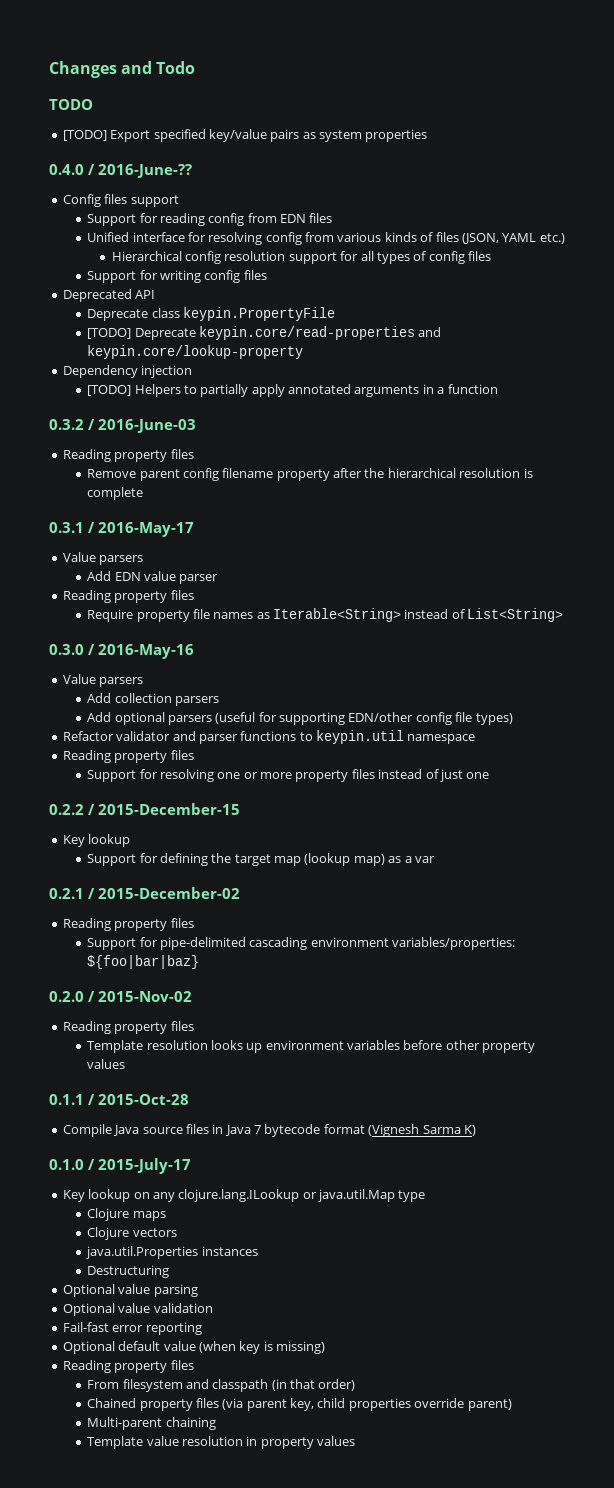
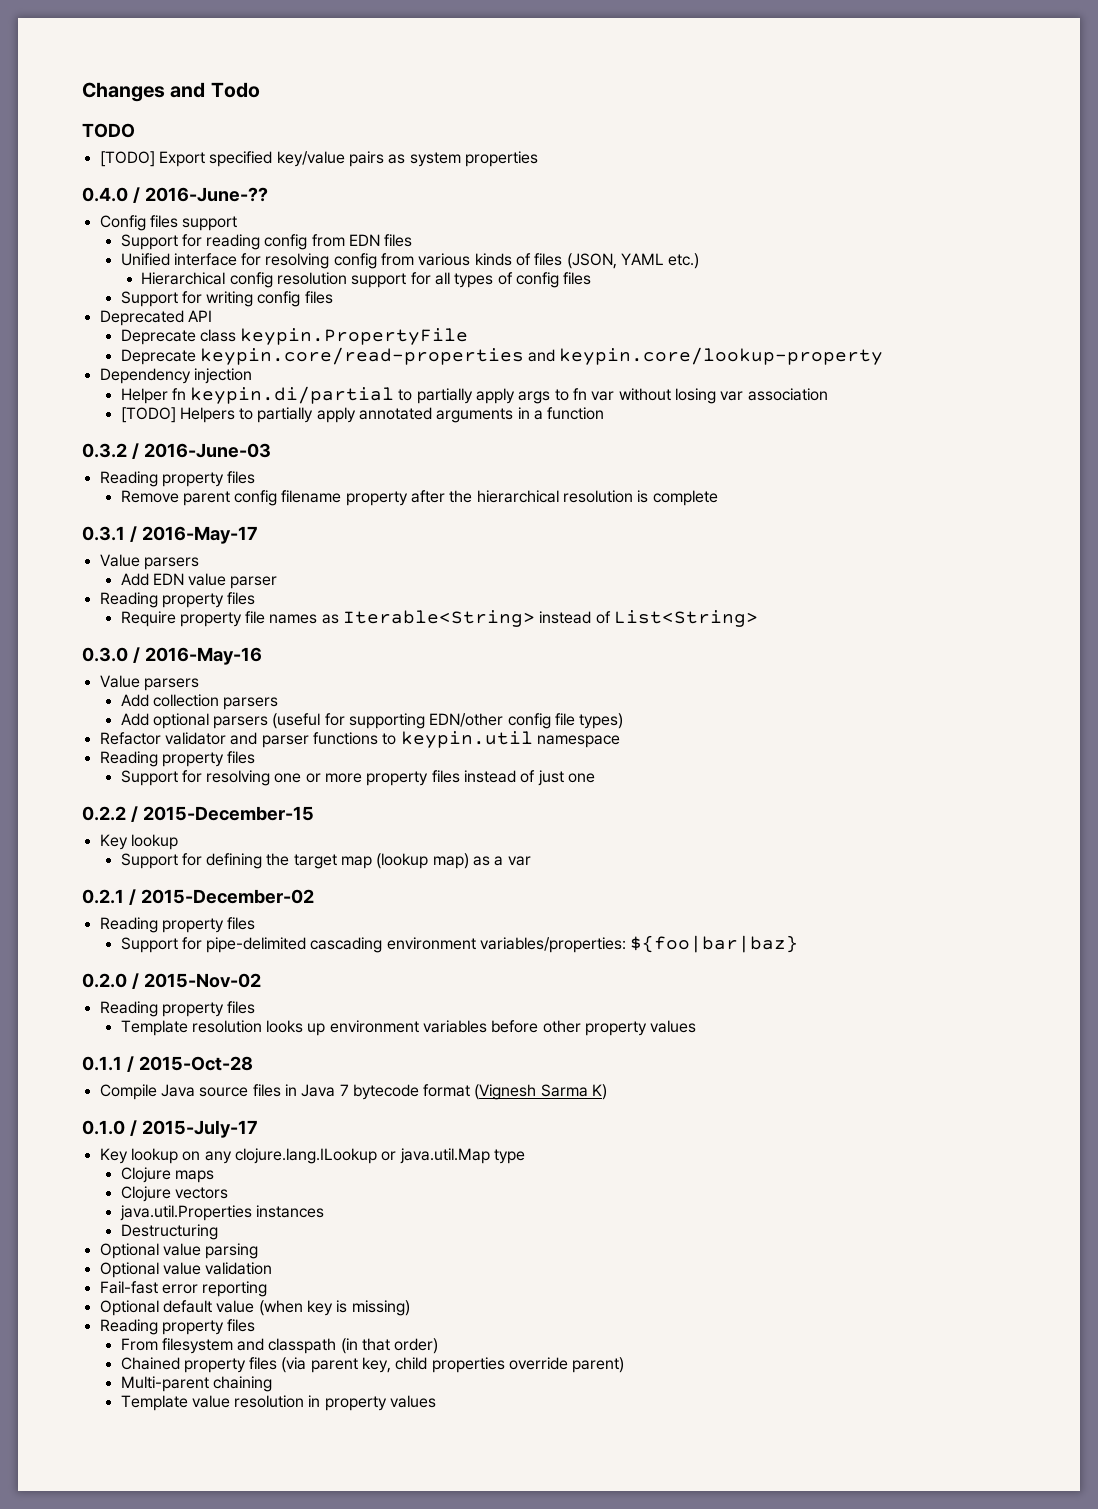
- [TODO] Deprecate keypin.core/read-properties and keypin.core/lookup-property
+ Deprecate keypin.core/read-properties and keypin.core/lookup-property
+ Helper fn keypin.di/partial to partially apply args to fn var without losing var association

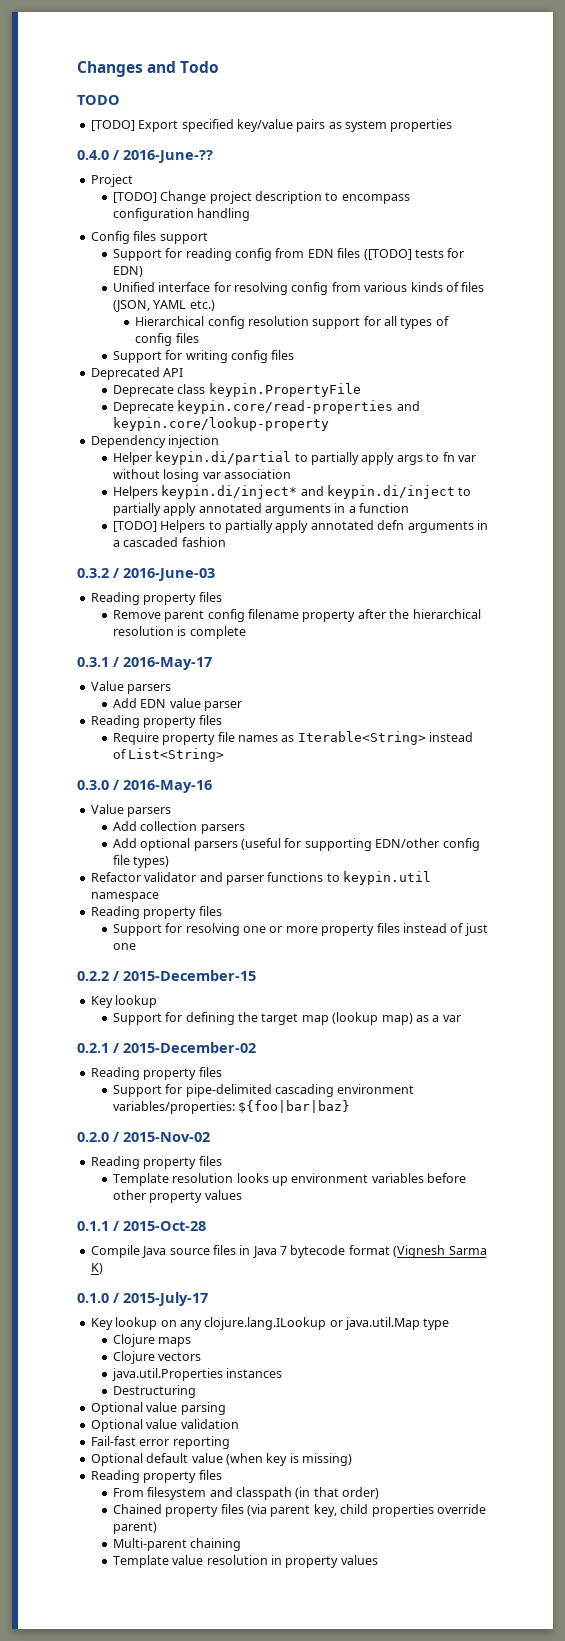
+ Project
+ [TODO] Change project description to encompass configuration handling
- Support for reading config from EDN files
+ Support for reading config from EDN files ([TODO] tests for EDN)
- Helper fn keypin.di/partial to partially apply args to fn var without losing var association
+ Helper keypin.di/partial to partially apply args to fn var without losing var association
- [TODO] Helpers to partially apply annotated arguments in a function
+ Helpers keypin.di/inject* and keypin.di/inject to partially apply annotated arguments in a function
+ [TODO] Helpers to partially apply annotated defn arguments in a cascaded fashion

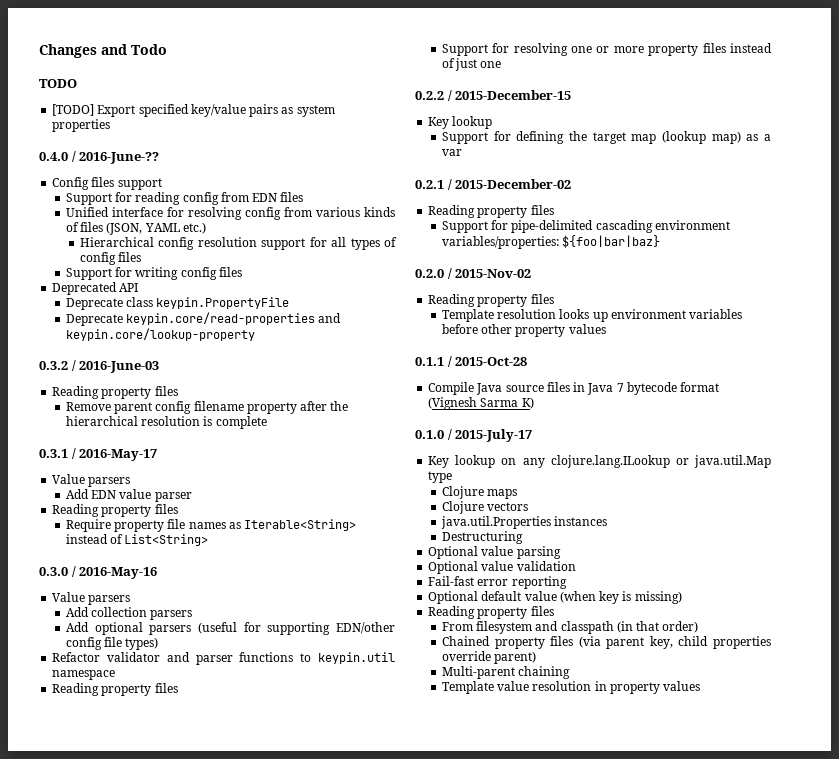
- Project
- [TODO] Change project description to encompass configuration handling
- Support for reading config from EDN files ([TODO] tests for EDN)
+ Support for reading config from EDN files
- Dependency injection
- Helper keypin.di/partial to partially apply args to fn var without losing var association
- Helpers keypin.di/inject* and keypin.di/inject to partially apply annotated arguments in a function
- [TODO] Helpers to partially apply annotated defn arguments in a cascaded fashion

